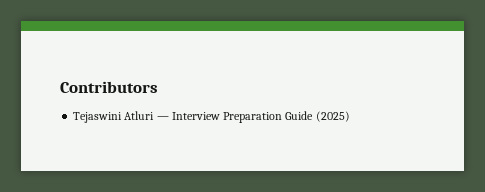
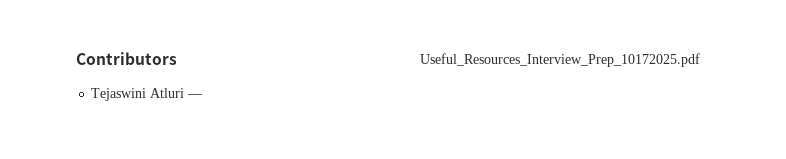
- Tejaswini Atluri — Interview Preparation Guide (2025)
+ Tejaswini Atluri — Useful_Resources_Interview_Prep_10172025.pdf

